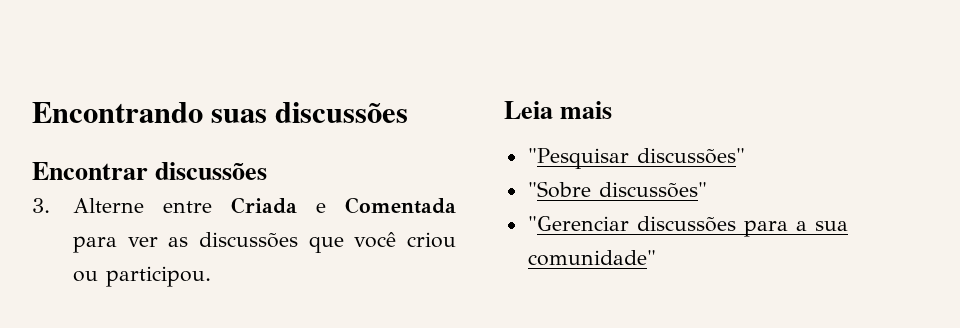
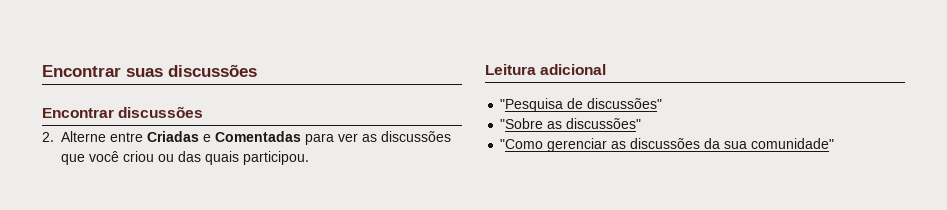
- Encontrando suas discussões
+ Encontrar suas discussões
- 3. Alterne entre Criada e Comentada para ver as discussões que você criou ou participou.
+ 2. Alterne entre Criadas e Comentadas para ver as discussões que você criou ou das quais participou.
- Leia mais
- "Pesquisar discussões"
+ Leitura adicional
+ "Pesquisa de discussões"
- "Sobre discussões"
- "Gerenciar discussões para a sua comunidade"
+ "Sobre as discussões"
+ "Como gerenciar as discussões da sua comunidade"

